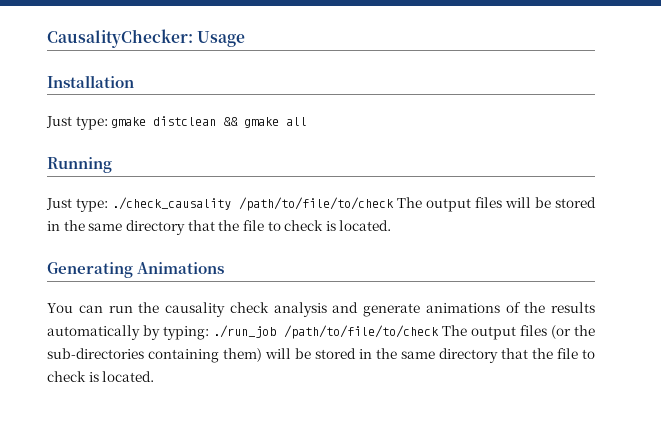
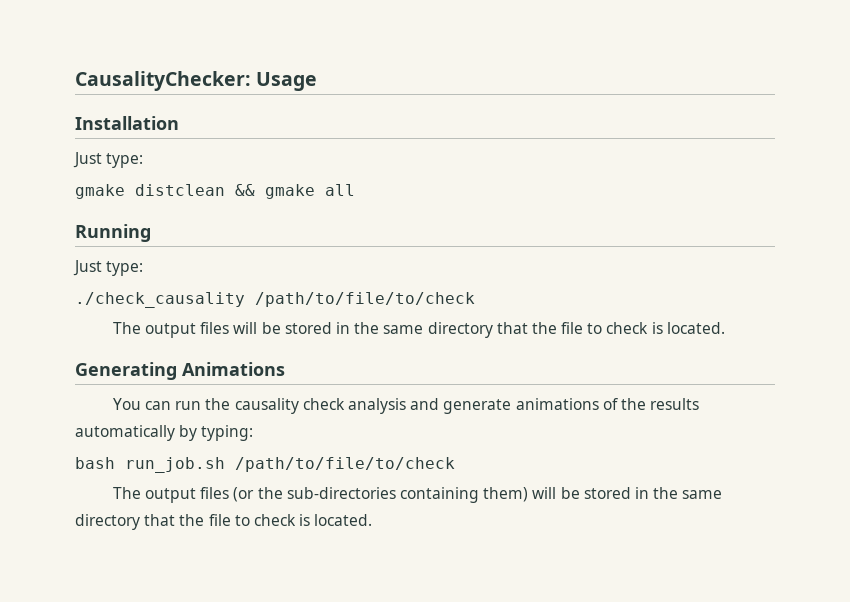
  Installation
- Just type: gmake distclean && gmake all
+ Just type:
+ gmake distclean && gmake all
  Running
- Just type: ./check_causality /path/to/file/to/check The output files will be stored in the same directory that the file to check is located.
+ Just type:
+ ./check_causality /path/to/file/to/check
+ The output files will be stored in the same directory that the file to check is located.
- You can run the causality check analysis and generate animations of the results automatically by typing: ./run_job /path/to/file/to/check The output files (or the sub-directories containing them) will be stored in the same directory that the file to check is located.
+ You can run the causality check analysis and generate animations of the results automatically by typing:
+ bash run_job.sh /path/to/file/to/check
+ The output files (or the sub-directories containing them) will be stored in the same directory that the file to check is located.

